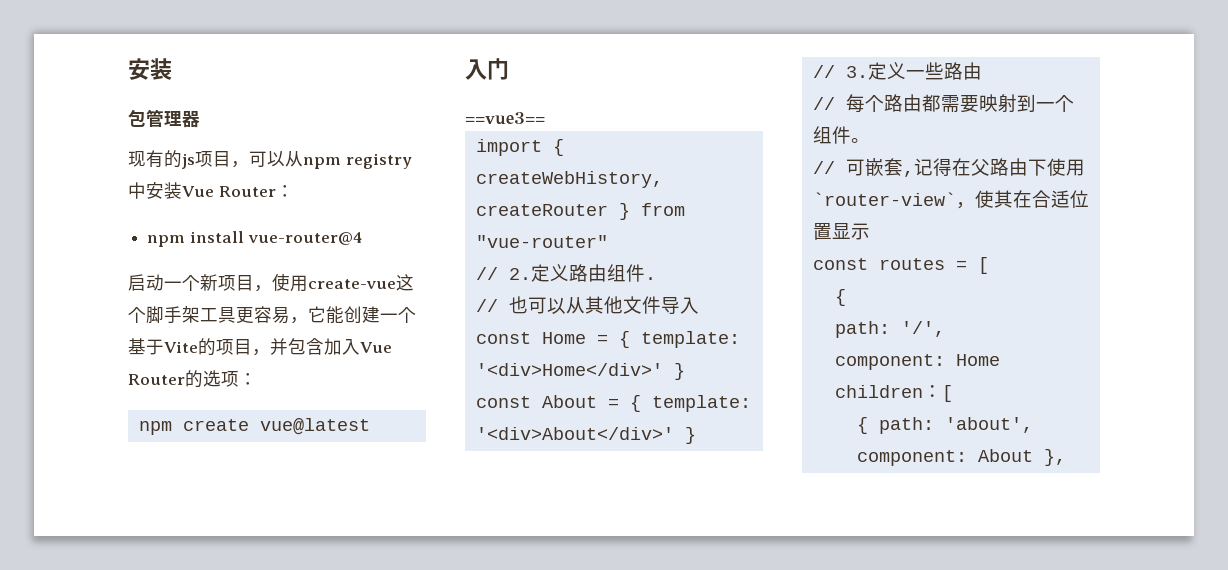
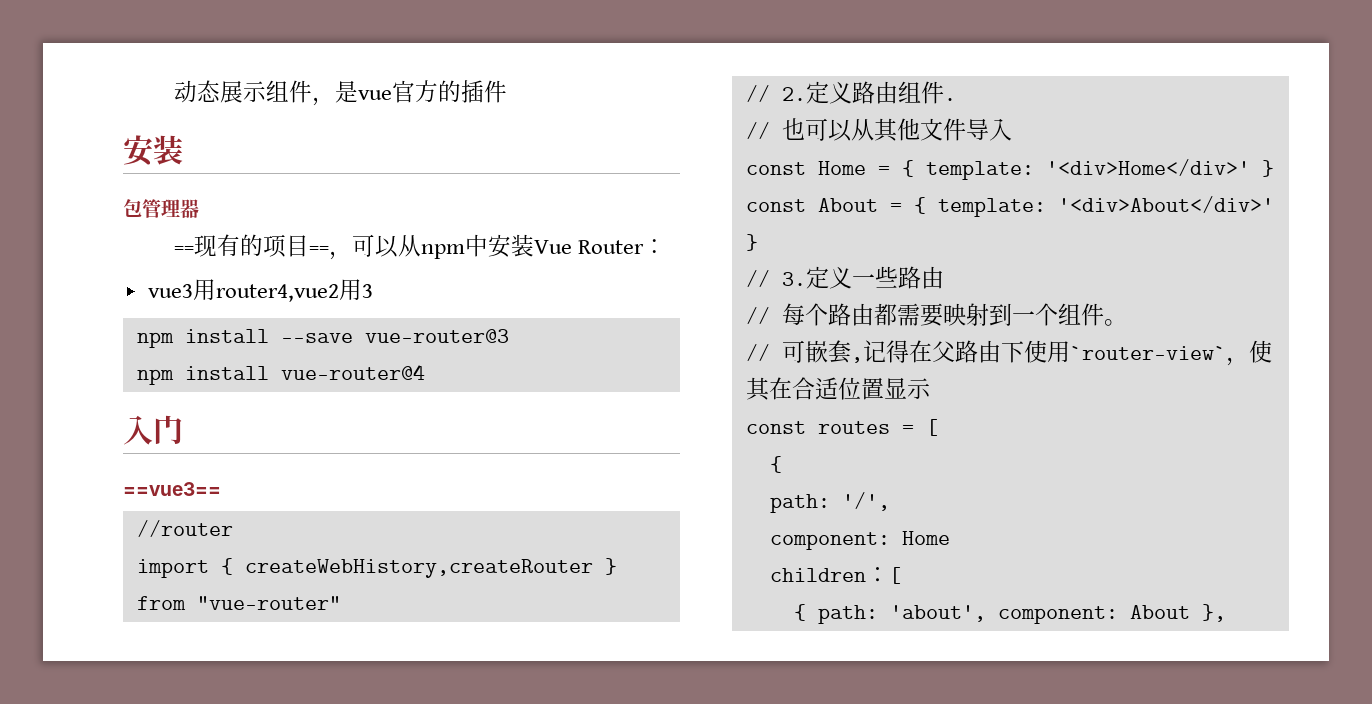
+ 动态展示组件，是vue官方的插件
- 现有的js项目，可以从npm registry中安装Vue Router：
+ ==现有的项目==，可以从npm中安装Vue Router：
+ vue3用router4,vue2用3
+ npm install --save vue-router@3
  npm install vue-router@4
- 启动一个新项目，使用create-vue这个脚手架工具更容易，它能创建一个基于Vite的项目，并包含加入Vue Router的选项：
- npm create vue@latest
+ //router

